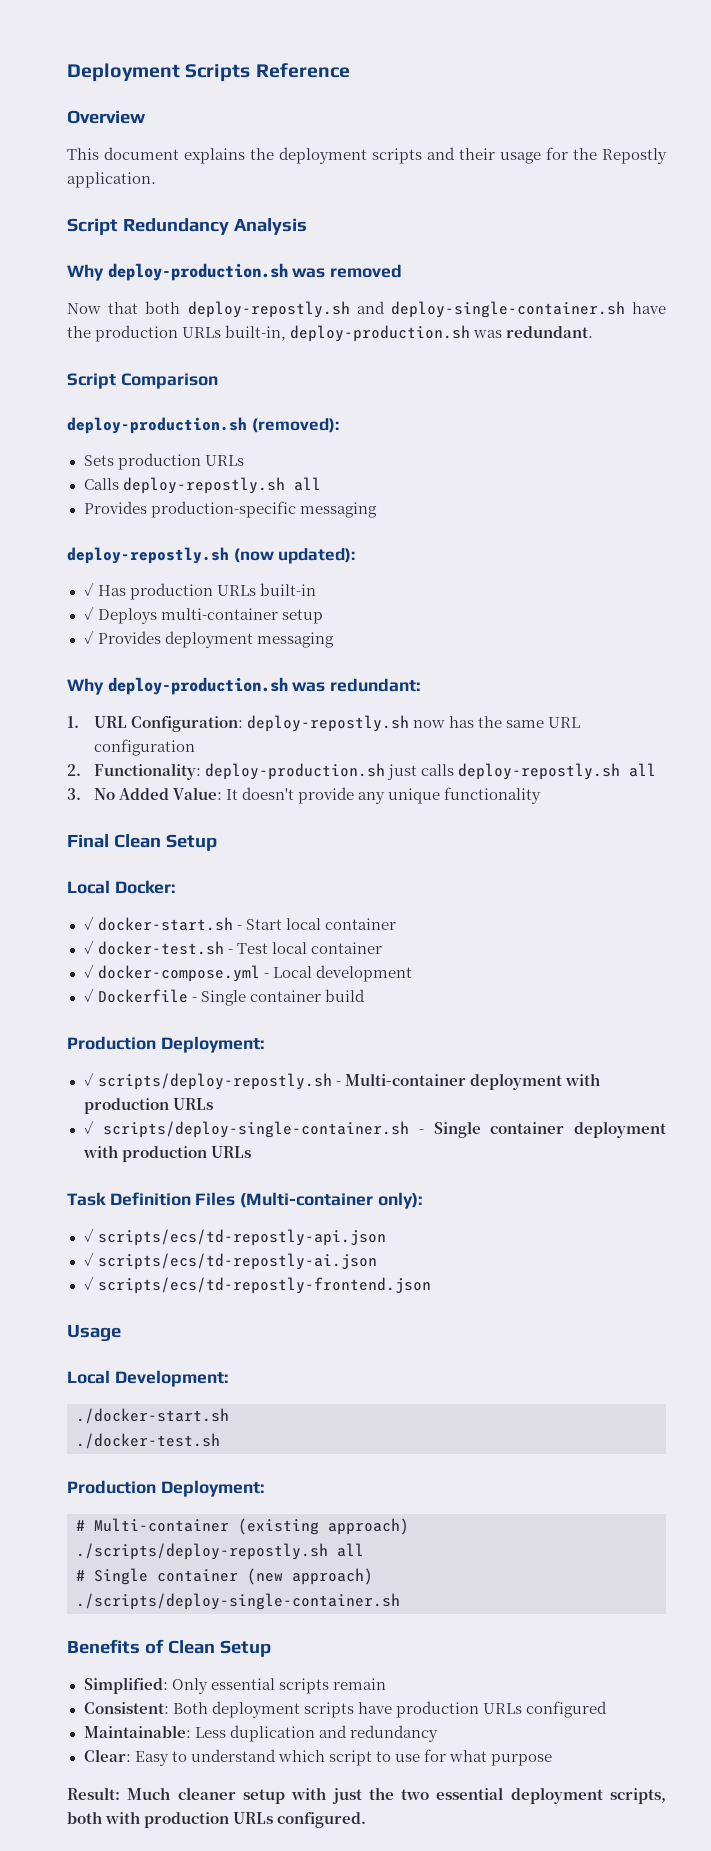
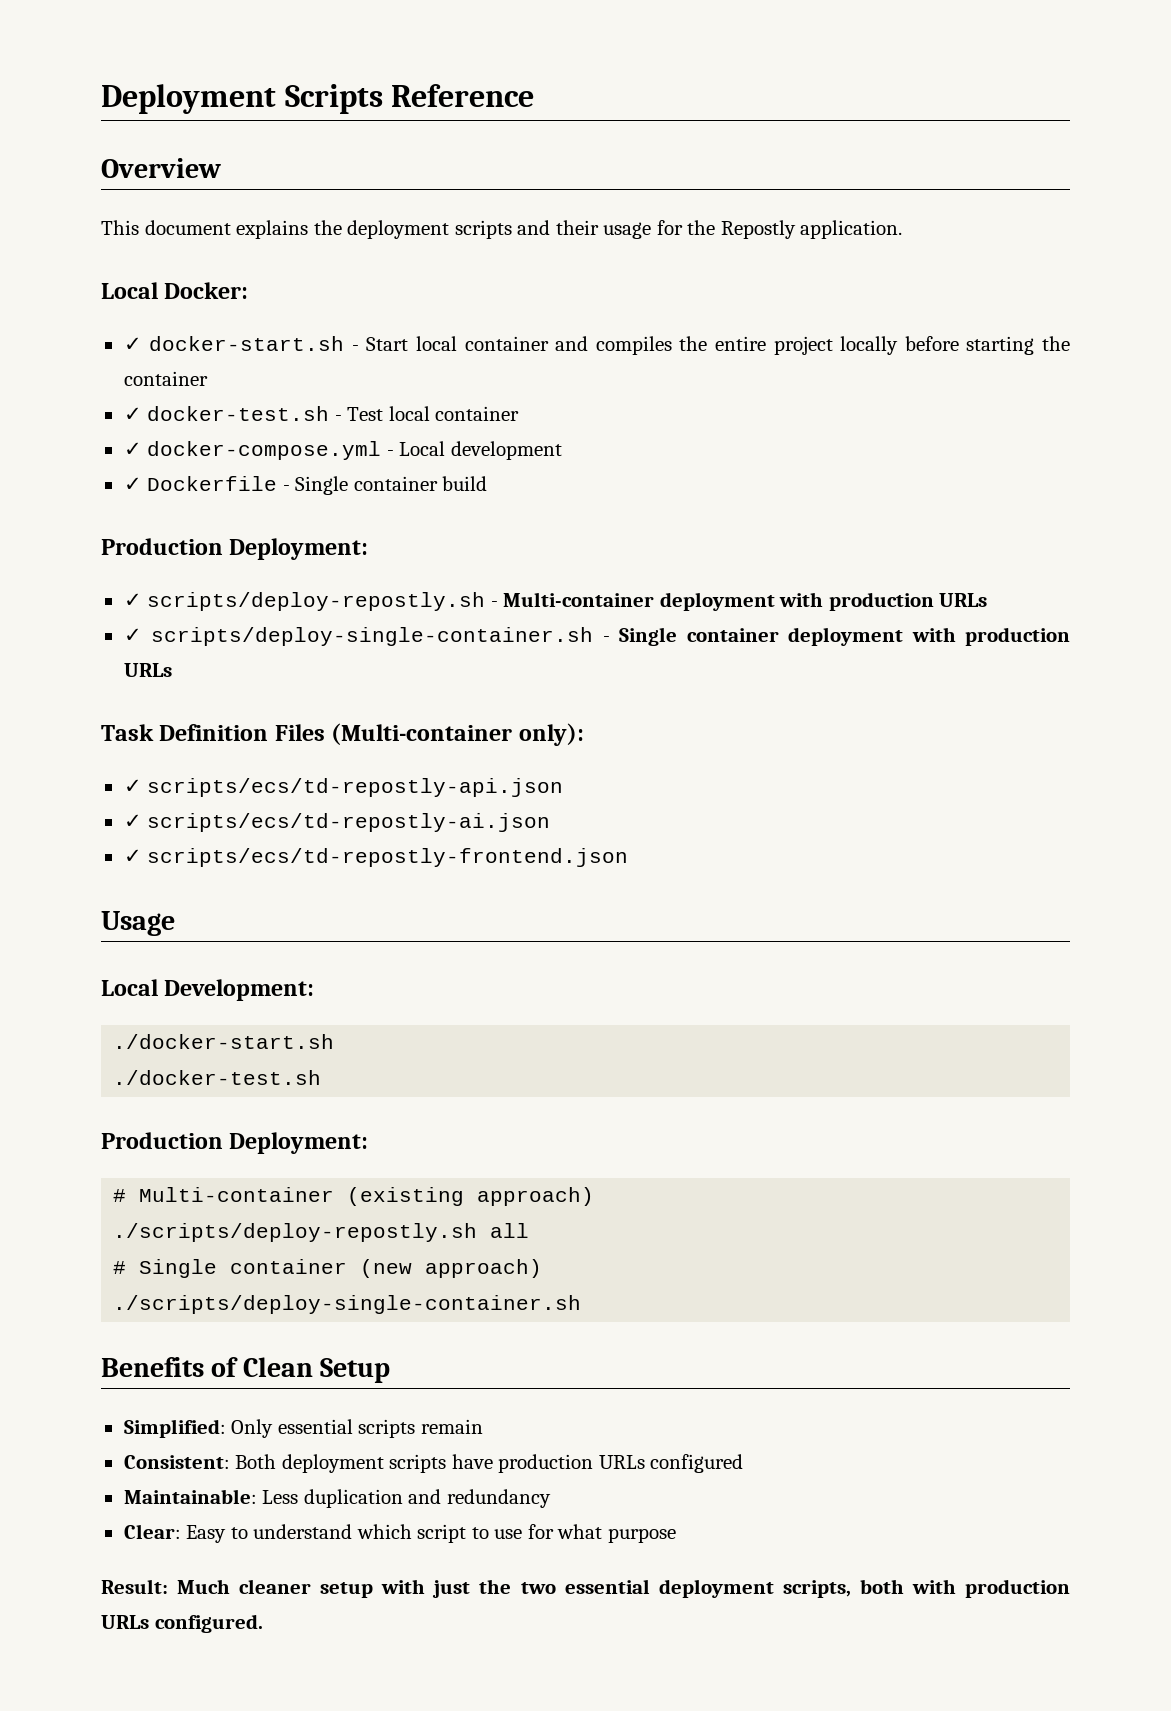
- Script Redundancy Analysis
- Why deploy-production.sh was removed
- Now that both deploy-repostly.sh and deploy-single-container.sh have the production URLs built-in, deploy-production.sh was redundant.
- Script Comparison
- deploy-production.sh (removed):
- Sets production URLs
- Calls deploy-repostly.sh all
- Provides production-specific messaging
- deploy-repostly.sh (now updated):
- ✓ Has production URLs built-in
- ✓ Deploys multi-container setup
- ✓ Provides deployment messaging
- Why deploy-production.sh was redundant:
- 1. URL Configuration: deploy-repostly.sh now has the same URL configuration
- 2. Functionality: deploy-production.sh just calls deploy-repostly.sh all
- 3. No Added Value: It doesn't provide any unique functionality
- Final Clean Setup
- ✓ docker-start.sh - Start local container
+ ✓ docker-start.sh - Start local container and compiles the entire project locally before starting the container

